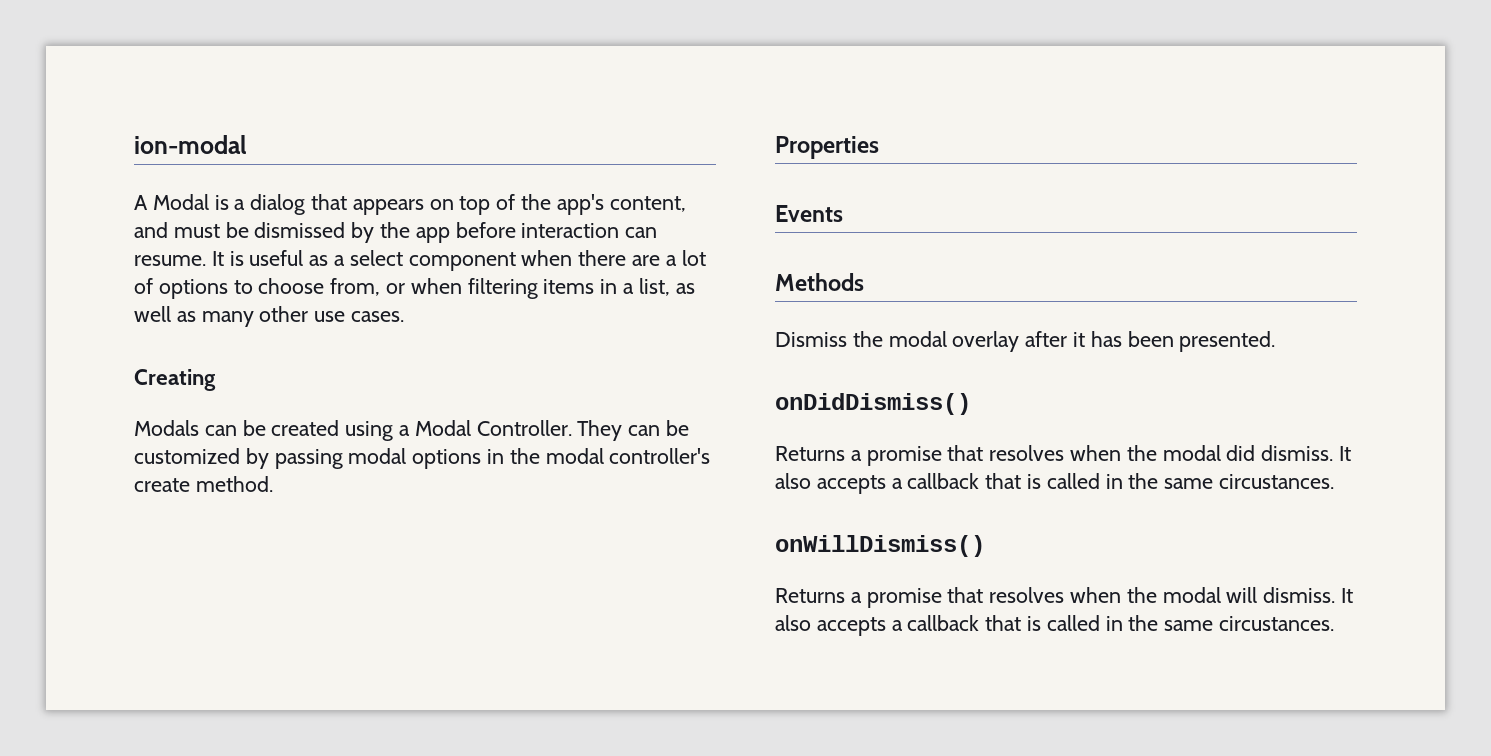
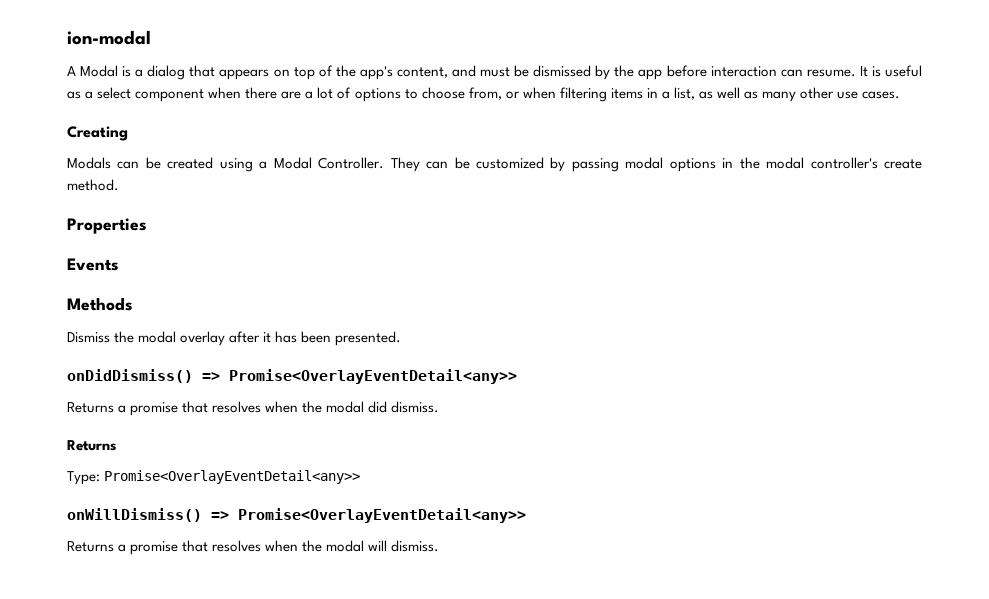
- onDidDismiss()
+ onDidDismiss() => Promise<OverlayEventDetail<any>>
- Returns a promise that resolves when the modal did dismiss. It also accepts a callback that is called in the same circustances.
+ Returns a promise that resolves when the modal did dismiss.
+ Returns
+ Type: Promise<OverlayEventDetail<any>>
- onWillDismiss()
+ onWillDismiss() => Promise<OverlayEventDetail<any>>
- Returns a promise that resolves when the modal will dismiss. It also accepts a callback that is called in the same circustances.
+ Returns a promise that resolves when the modal will dismiss.

